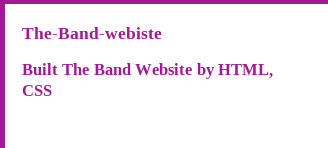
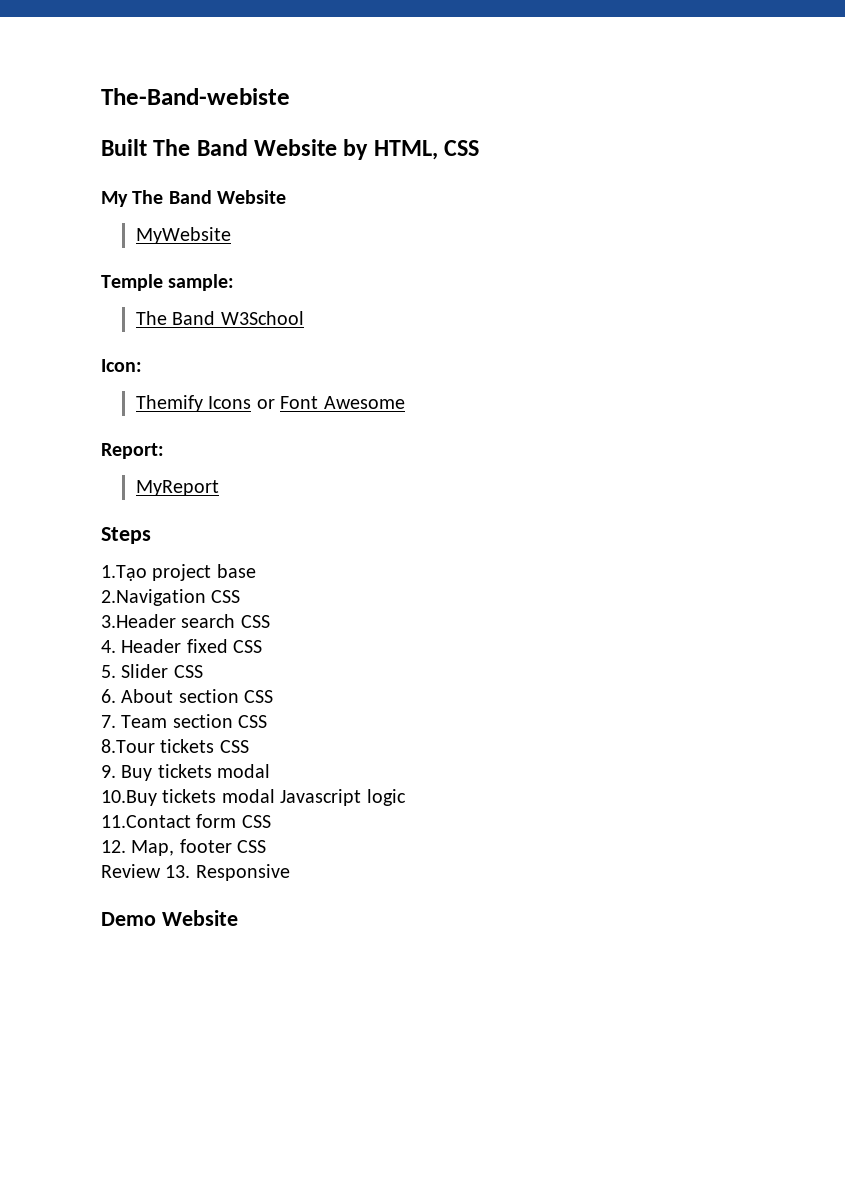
+ My The Band Website
+ MyWebsite
+ Temple sample:
+ The Band W3School
+ Icon:
+ Themify Icons or Font Awesome
+ Report:
+ MyReport
+ Steps
+ 1.Tạo project base
+ 2.Navigation CSS
+ 3.Header search CSS
+ 4. Header fixed CSS
+ 5. Slider CSS
+ 6. About section CSS
+ 7. Team section CSS
+ 8.Tour tickets CSS
+ 9. Buy tickets modal
+ 10.Buy tickets modal Javascript logic
+ 11.Contact form CSS
+ 12. Map, footer CSS
+ Review 13. Responsive
+ Demo Website

